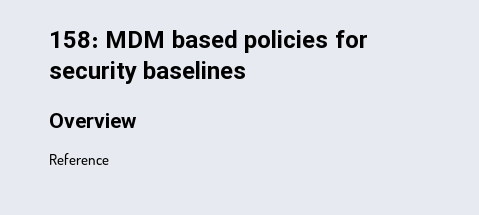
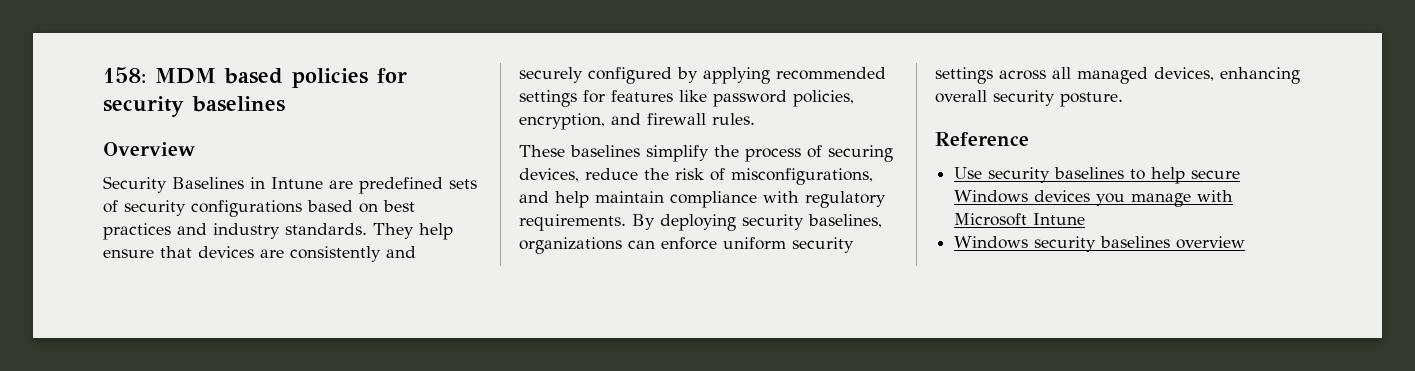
+ Security Baselines in Intune are predefined sets of security configurations based on best practices and industry standards. They help ensure that devices are consistently and securely configured by applying recommended settings for features like password policies, encryption, and firewall rules.
+ These baselines simplify the process of securing devices, reduce the risk of misconfigurations, and help maintain compliance with regulatory requirements. By deploying security baselines, organizations can enforce uniform security settings across all managed devices, enhancing overall security posture.
  Reference
+ Use security baselines to help secure Windows devices you manage with Microsoft Intune
+ Windows security baselines overview

